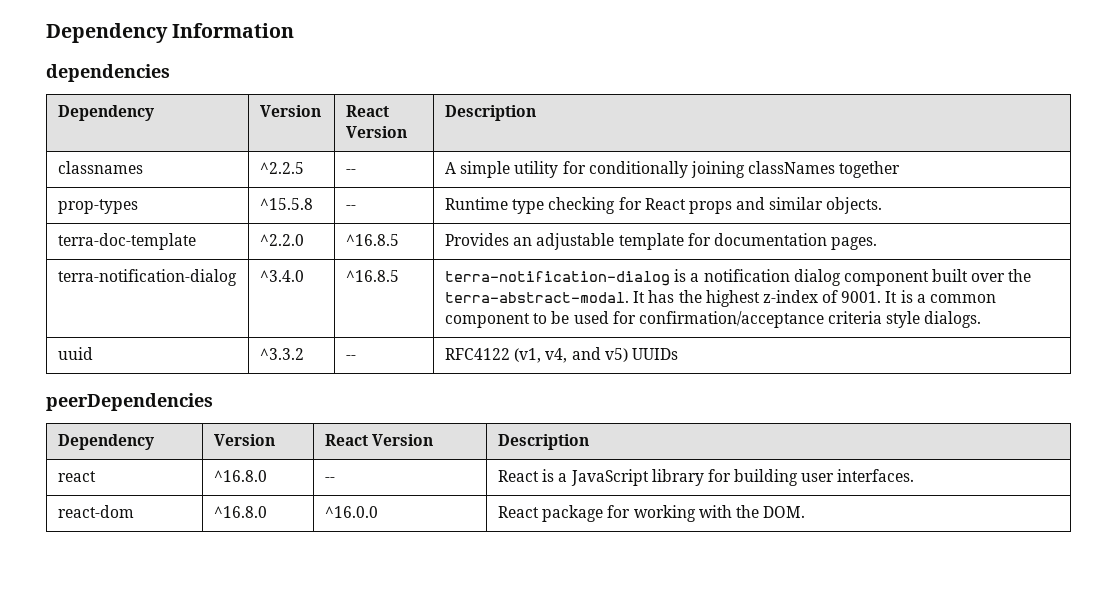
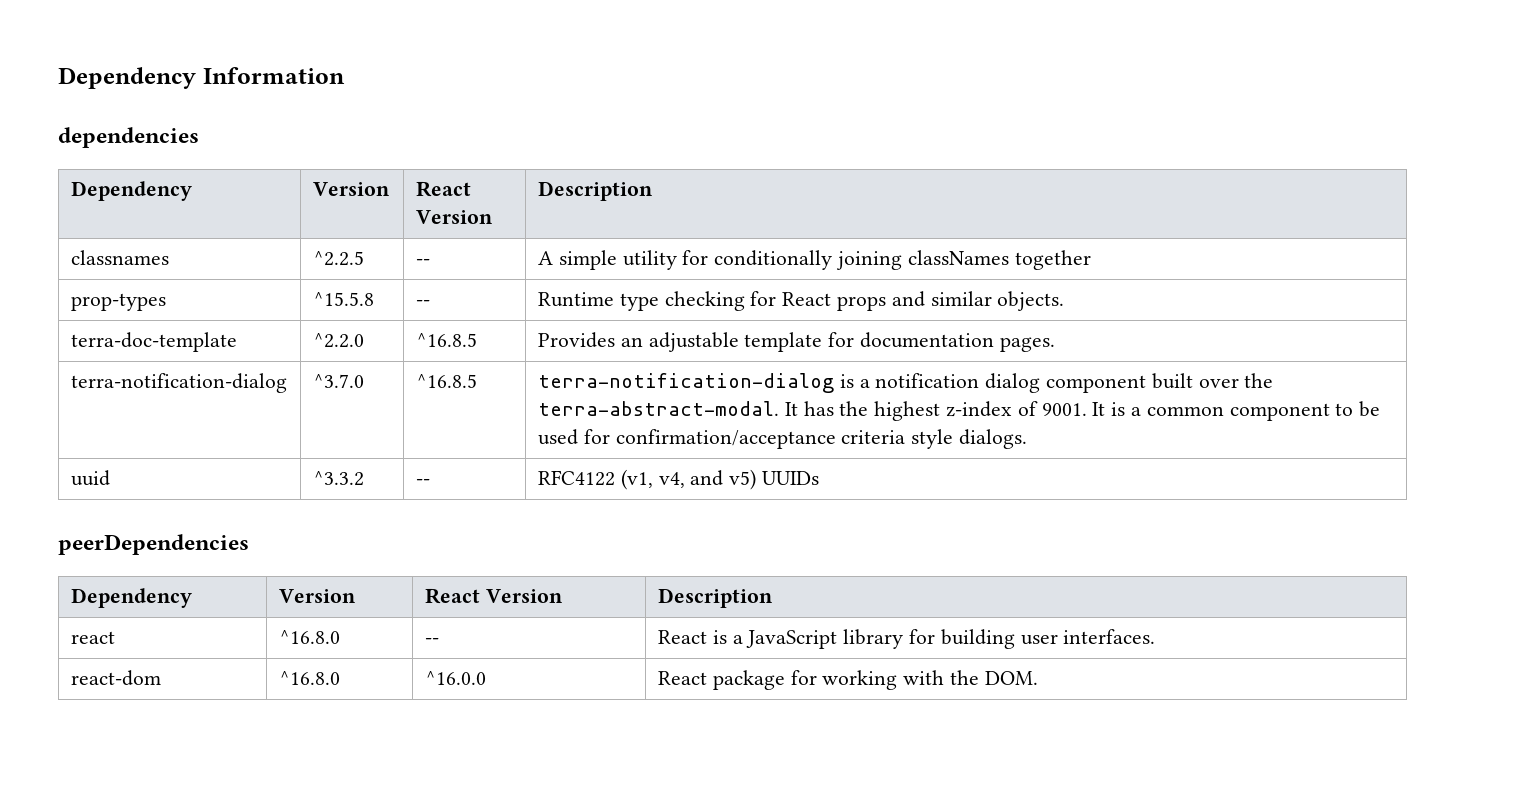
- terra-notification-dialog | ^3.4.0 | ^16.8.5 | terra-notification-dialog is a notification dialog component built over the terra-abstract-modal. It has the highest z-index of 9001. It is a common component to be used for confirmation/acceptance criteria style dialogs.
+ terra-notification-dialog | ^3.7.0 | ^16.8.5 | terra-notification-dialog is a notification dialog component built over the terra-abstract-modal. It has the highest z-index of 9001. It is a common component to be used for confirmation/acceptance criteria style dialogs.

